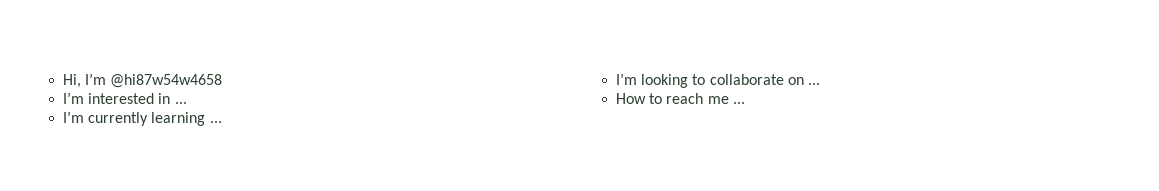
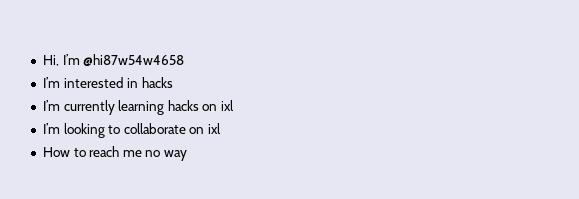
- I’m interested in ...
+ I’m interested in hacks
- I’m currently learning ...
+ I’m currently learning hacks on ixl
- I’m looking to collaborate on ...
+ I’m looking to collaborate on ixl
- How to reach me ...
+ How to reach me no way

